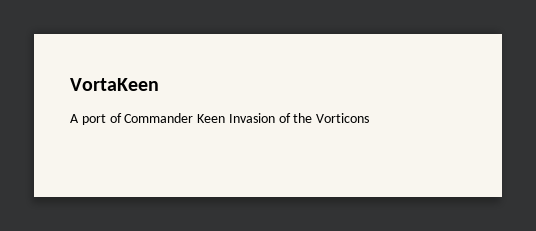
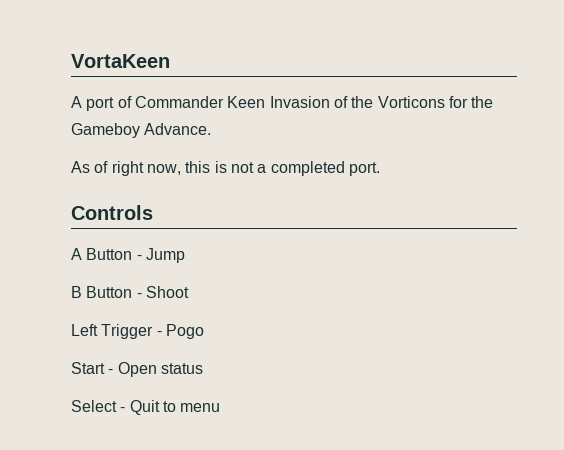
- A port of Commander Keen Invasion of the Vorticons
+ A port of Commander Keen Invasion of the Vorticons for the Gameboy Advance.
+ As of right now, this is not a completed port.
+ Controls
+ A Button - Jump
+ B Button - Shoot
+ Left Trigger - Pogo
+ Start - Open status
+ Select - Quit to menu

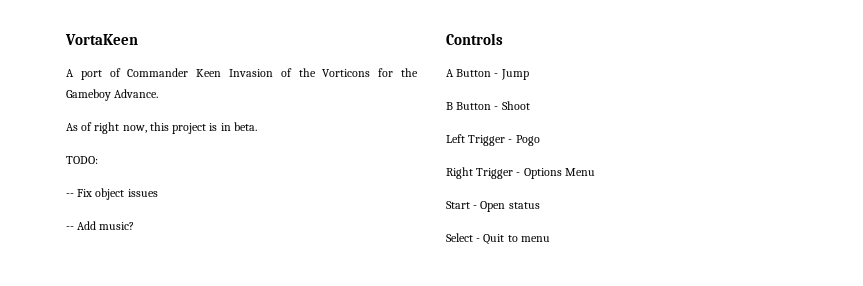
- As of right now, this is not a completed port.
+ As of right now, this project is in beta.
+ TODO:
+ -- Fix object issues
+ -- Add music?
+ Right Trigger - Options Menu

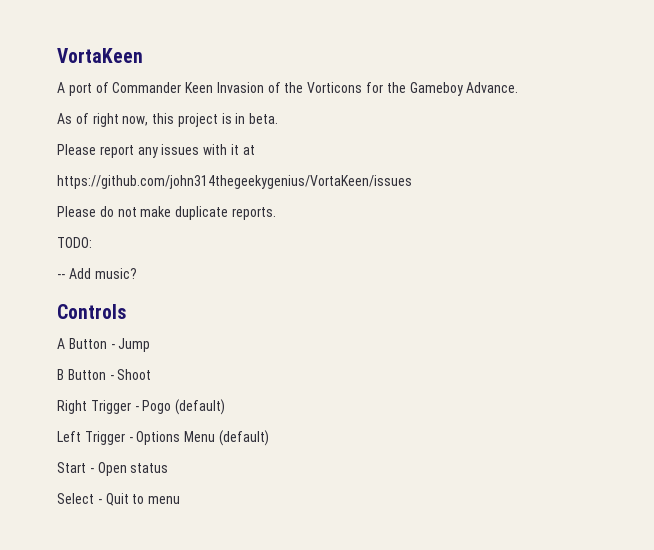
+ Please report any issues with it at
+ https://github.com/john314thegeekygenius/VortaKeen/issues
+ Please do not make duplicate reports.
  TODO:
- -- Fix object issues
- Left Trigger - Pogo
- Right Trigger - Options Menu
+ Right Trigger - Pogo (default)
+ Left Trigger - Options Menu (default)

